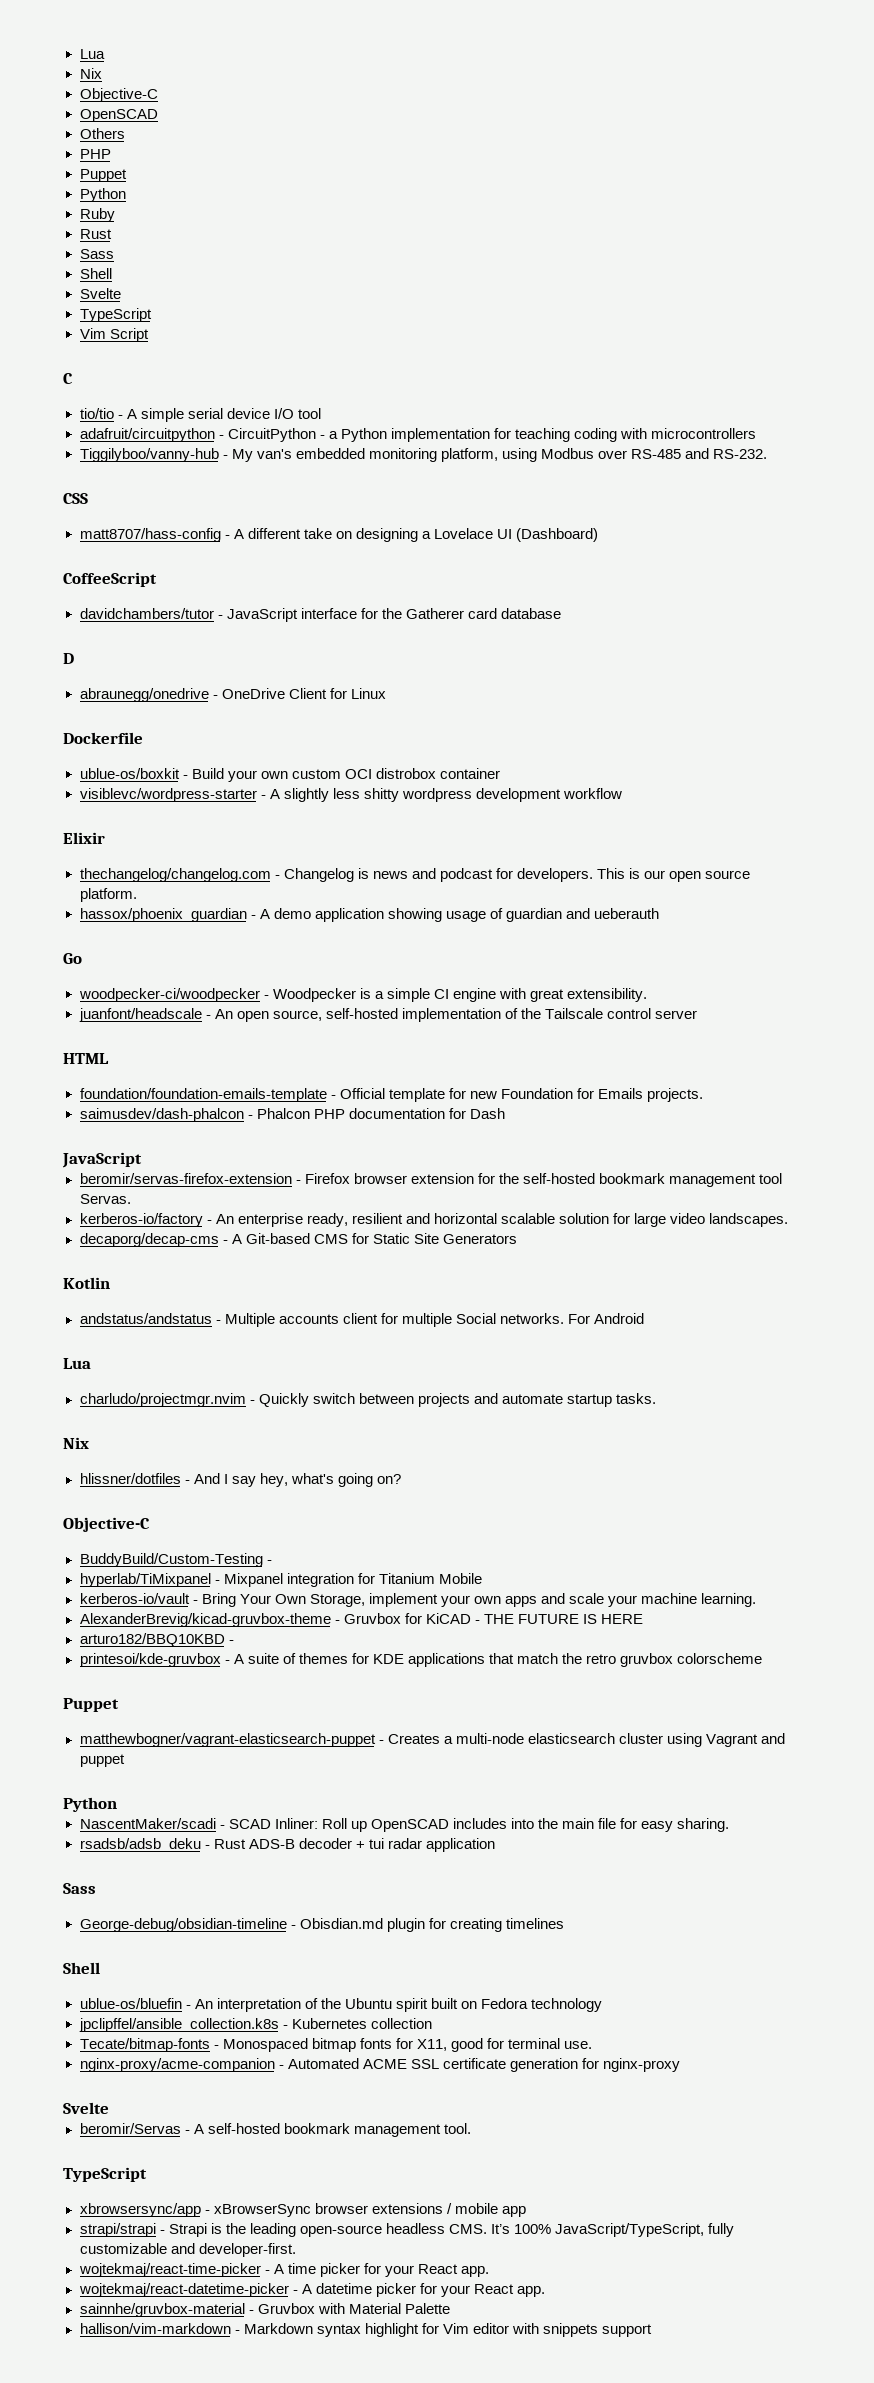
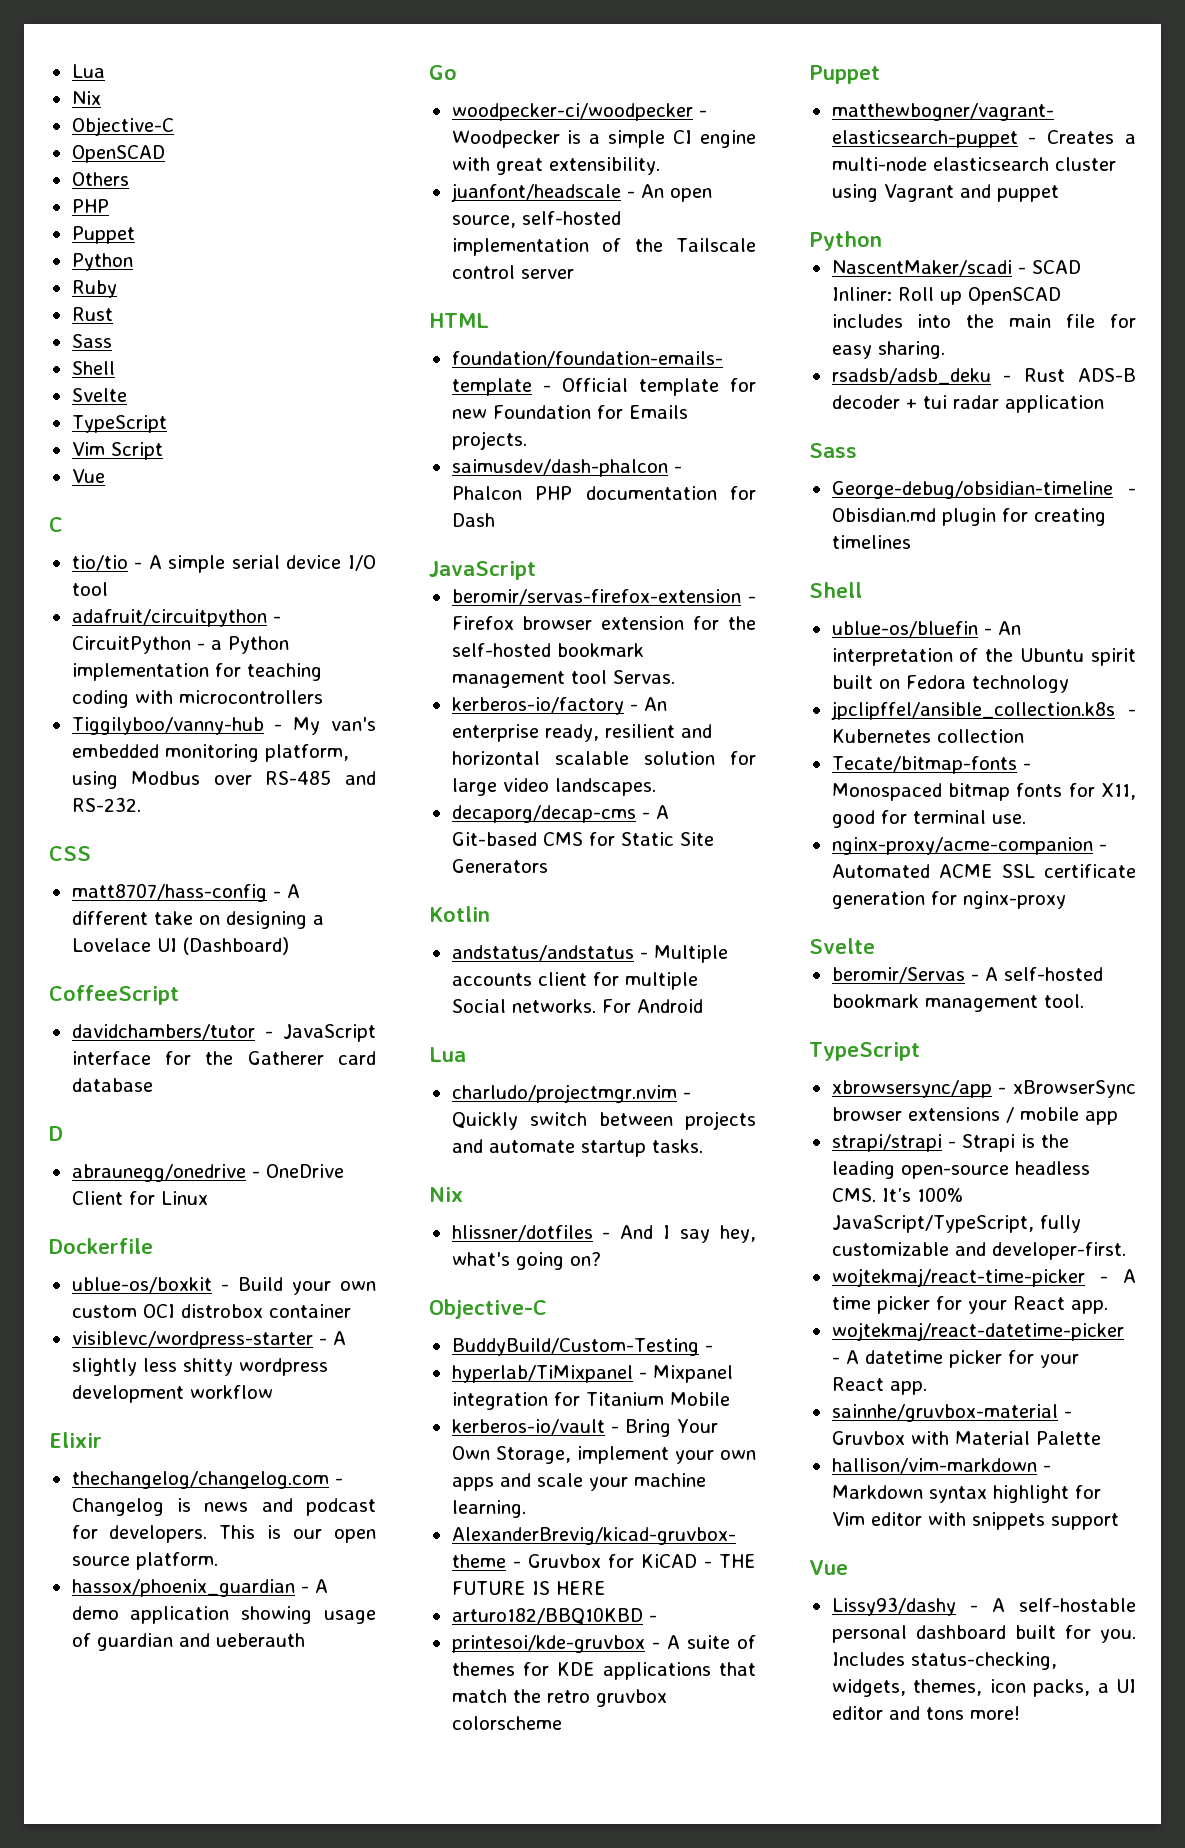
  Vim Script
+ Vue
  hallison/vim-markdown - Markdown syntax highlight for Vim editor with snippets support
+ Vue
+ Lissy93/dashy - A self-hostable personal dashboard built for you. Includes status-checking, widgets, themes, icon packs, a UI editor and tons more!

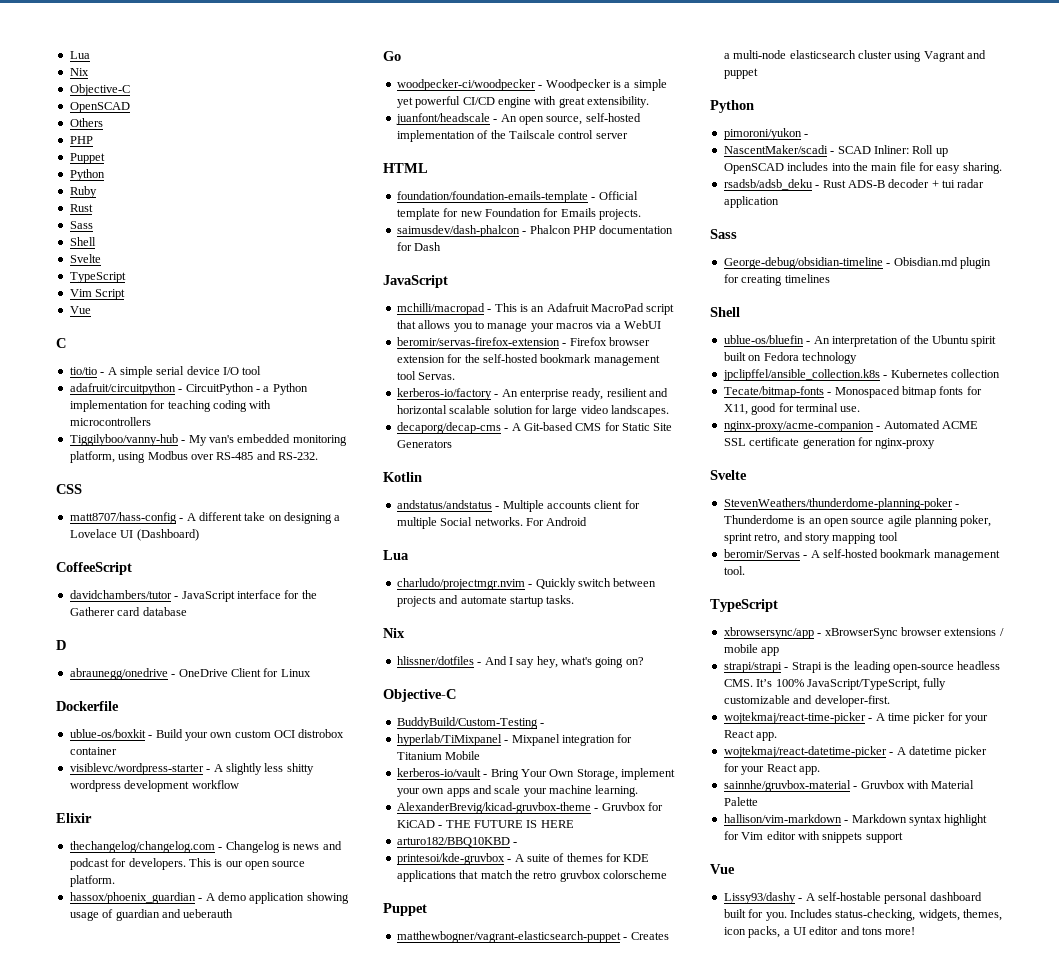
- woodpecker-ci/woodpecker - Woodpecker is a simple CI engine with great extensibility.
+ woodpecker-ci/woodpecker - Woodpecker is a simple yet powerful CI/CD engine with great extensibility.
+ mchilli/macropad - This is an Adafruit MacroPad script that allows you to manage your macros via a WebUI
+ pimoroni/yukon -
+ StevenWeathers/thunderdome-planning-poker - Thunderdome is an open source agile planning poker, sprint retro, and story mapping tool

